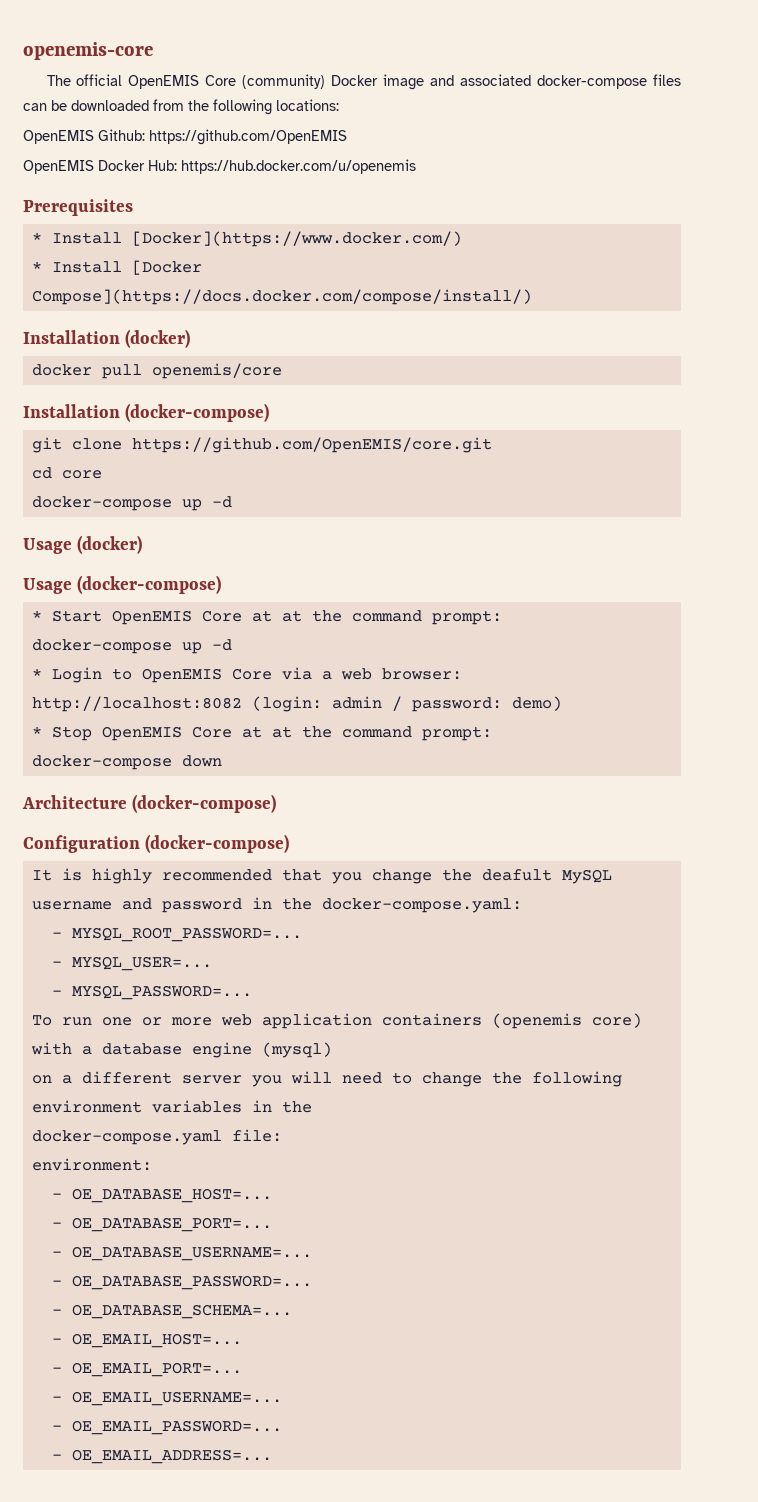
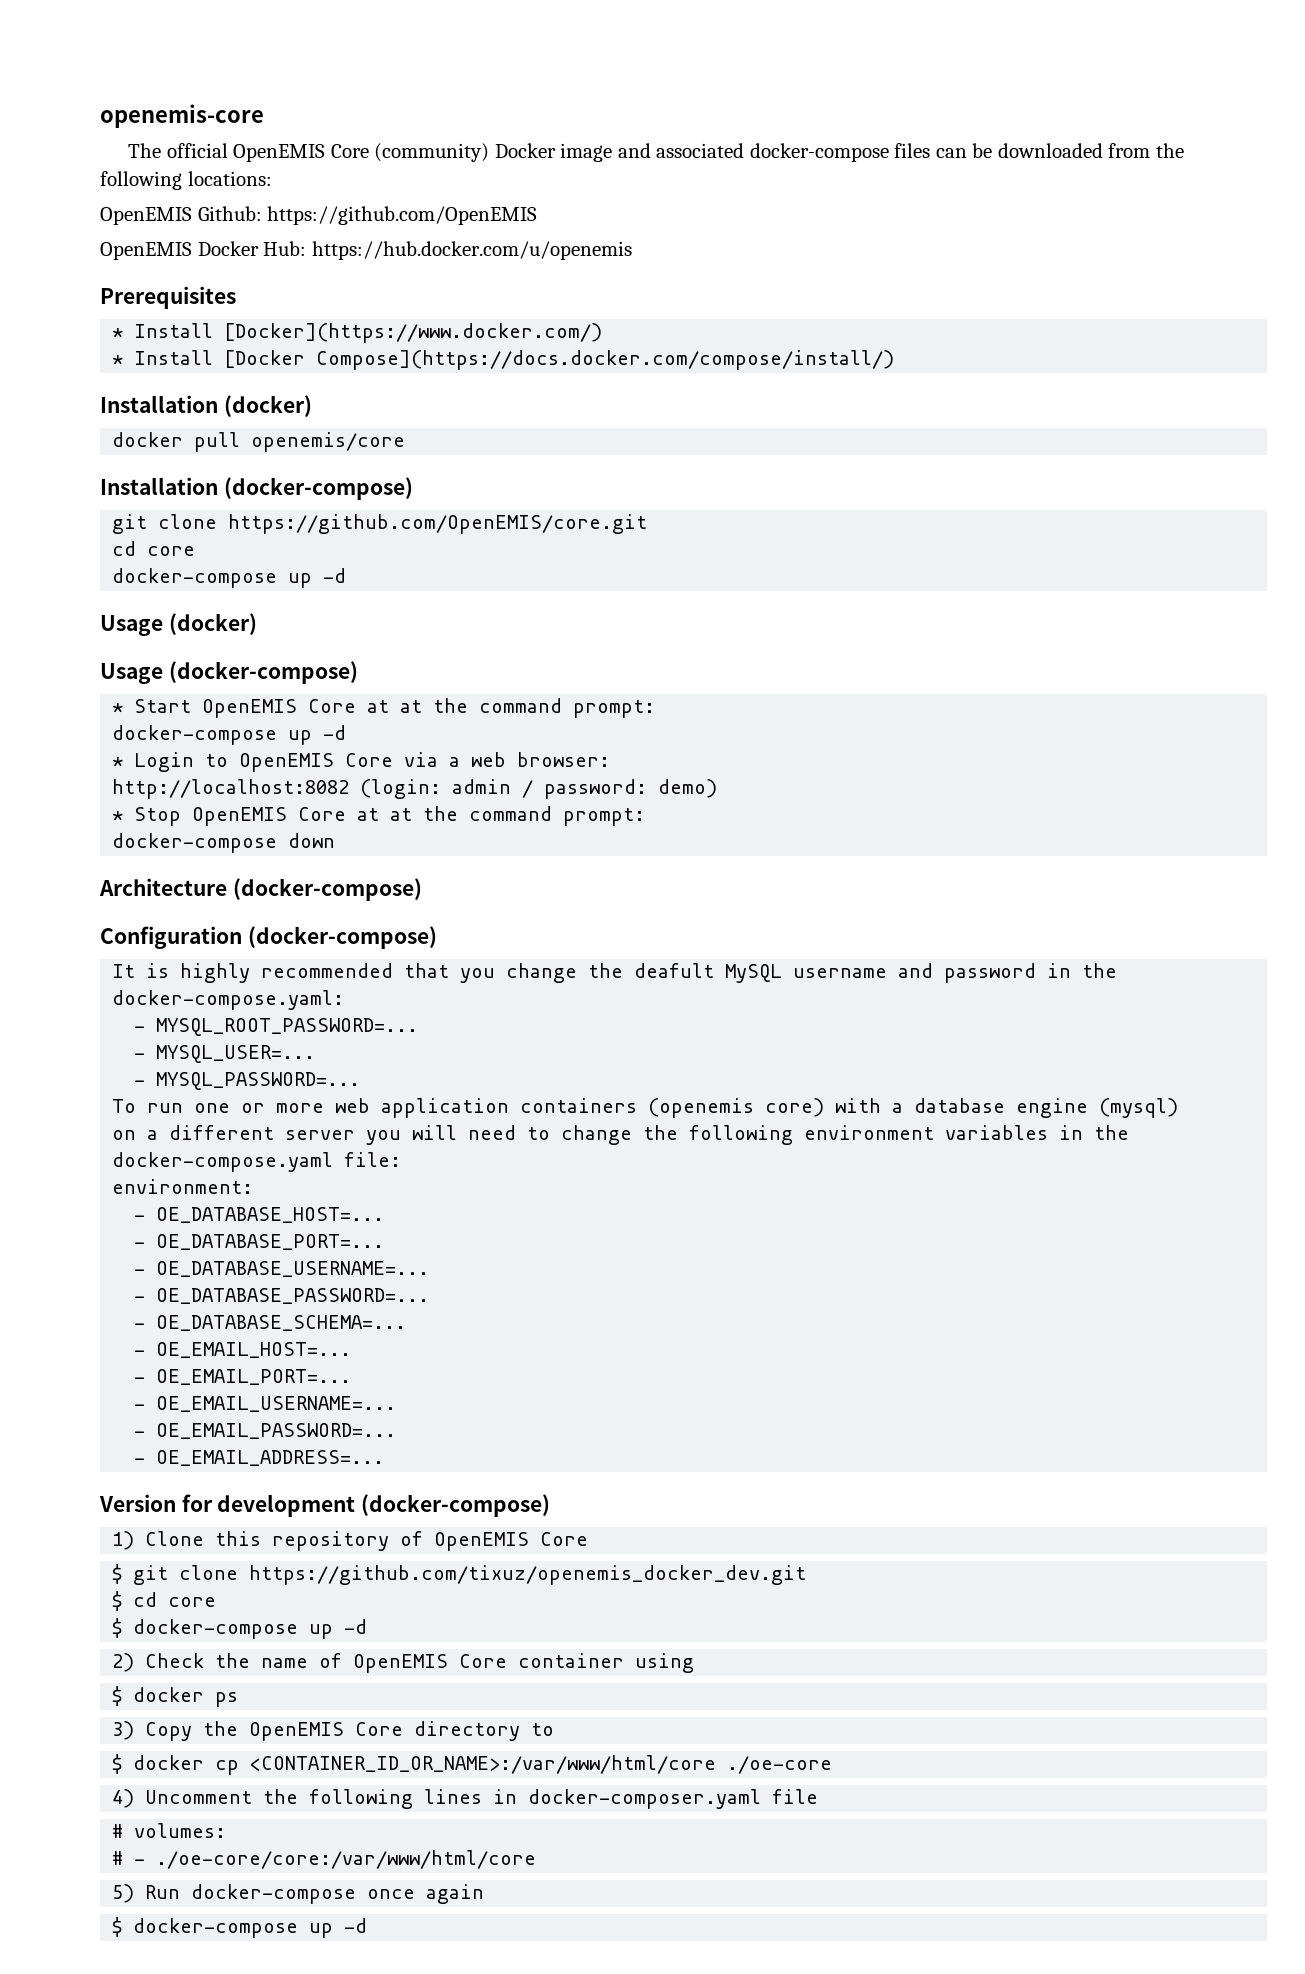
+ Version for development (docker-compose)
+ 1) Clone this repository of OpenEMIS Core
+ $ git clone https://github.com/tixuz/openemis_docker_dev.git
+ $ cd core
+ $ docker-compose up -d
+ 2) Check the name of OpenEMIS Core container using
+ $ docker ps
+ 3) Copy the OpenEMIS Core directory to
+ $ docker cp <CONTAINER_ID_OR_NAME>:/var/www/html/core ./oe-core
+ 4) Uncomment the following lines in docker-composer.yaml file
+ # volumes:
+ # - ./oe-core/core:/var/www/html/core
+ 5) Run docker-compose once again
+ $ docker-compose up -d

